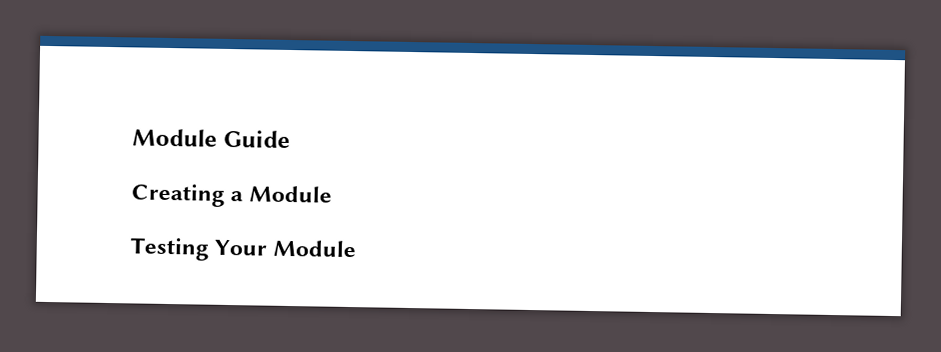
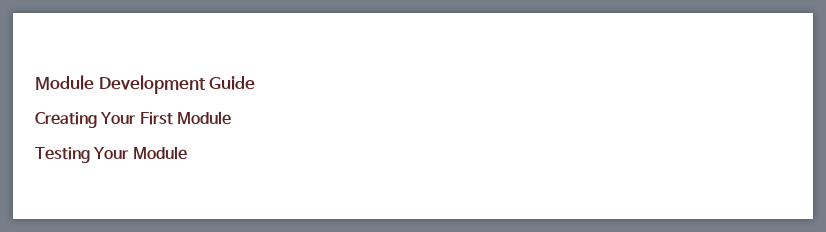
- Module Guide
+ Module Development Guide
- Creating a Module
+ Creating Your First Module

